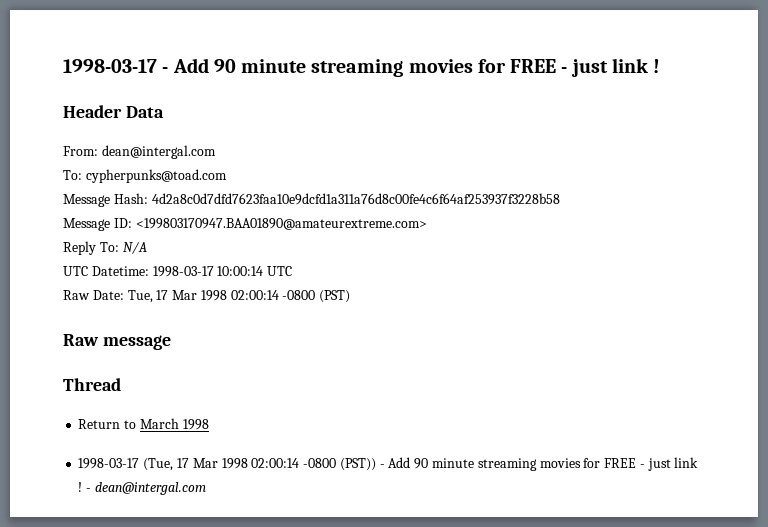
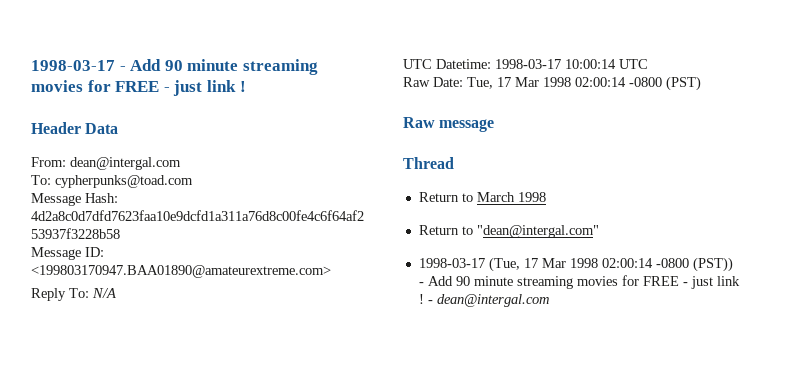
+ Return to "dean@intergal.com"

